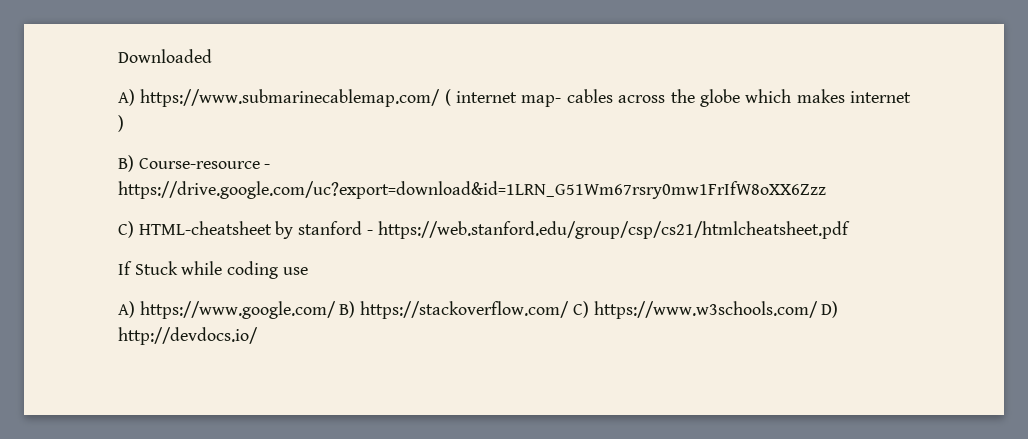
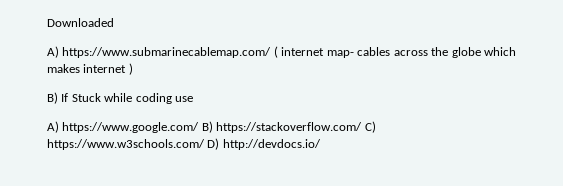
- B) Course-resource - https://drive.google.com/uc?export=download&id=1LRN_G51Wm67rsry0mw1FrIfW8oXX6Zzz
- C) HTML-cheatsheet by stanford - https://web.stanford.edu/group/csp/cs21/htmlcheatsheet.pdf
- If Stuck while coding use
+ B) If Stuck while coding use

